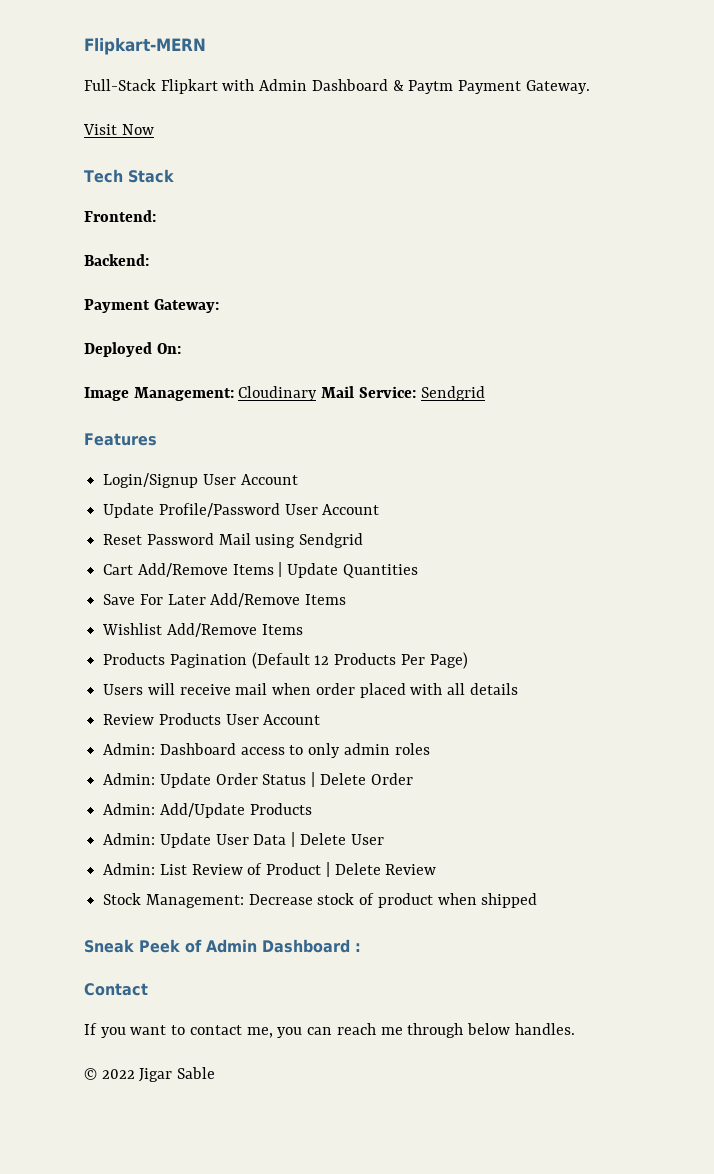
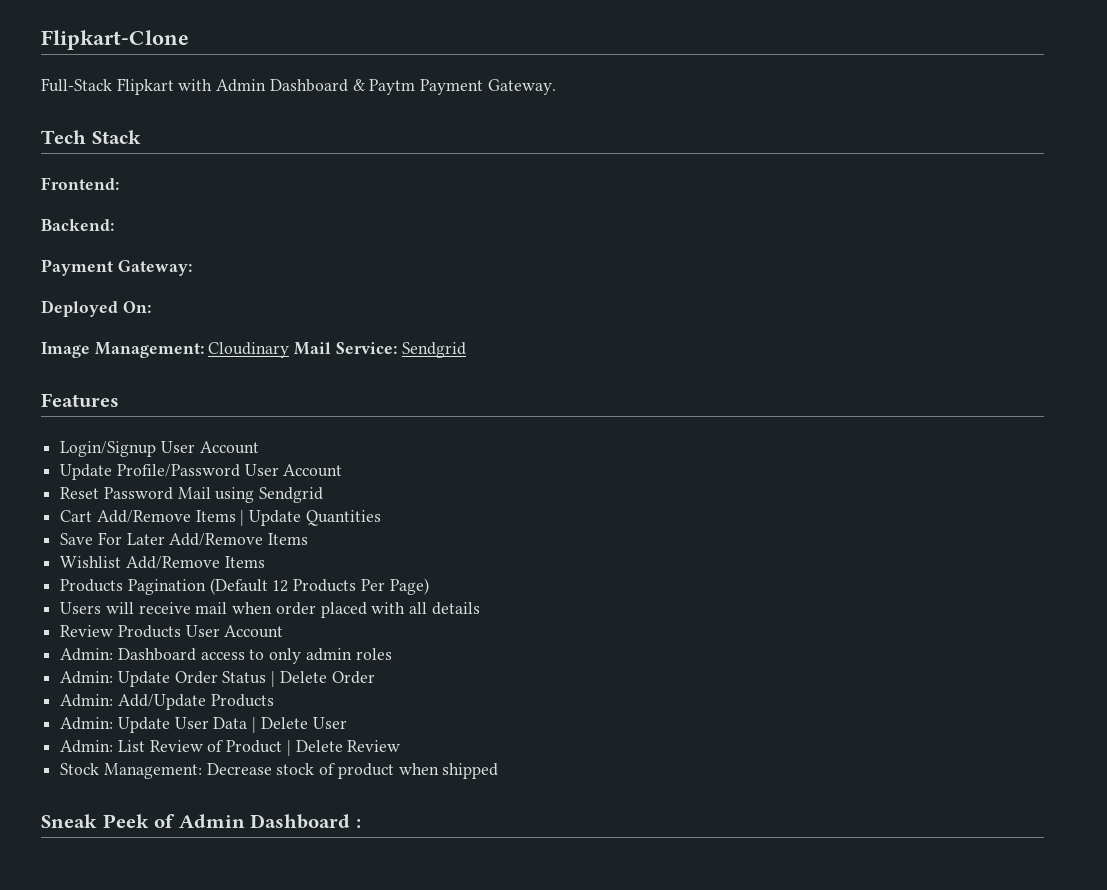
- Flipkart-MERN
+ Flipkart-Clone
- Visit Now
- Contact
- If you want to contact me, you can reach me through below handles.
- © 2022 Jigar Sable

